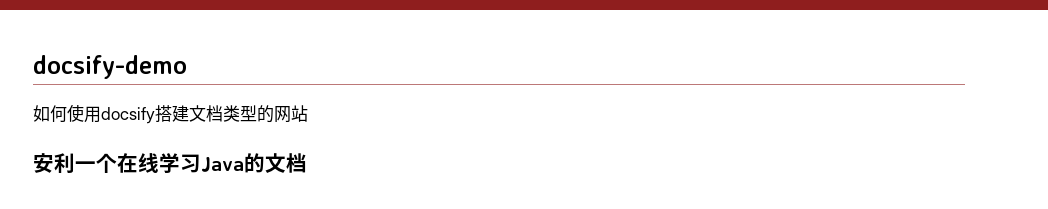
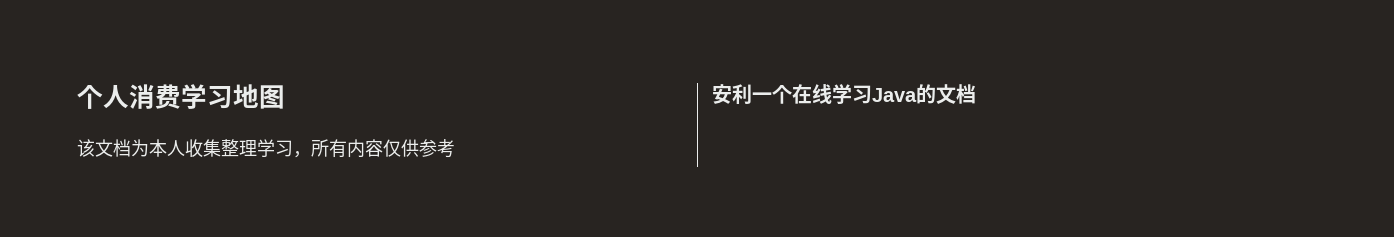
- docsify-demo
- 如何使用docsify搭建文档类型的网站
+ 个人消费学习地图
+ 该文档为本人收集整理学习，所有内容仅供参考

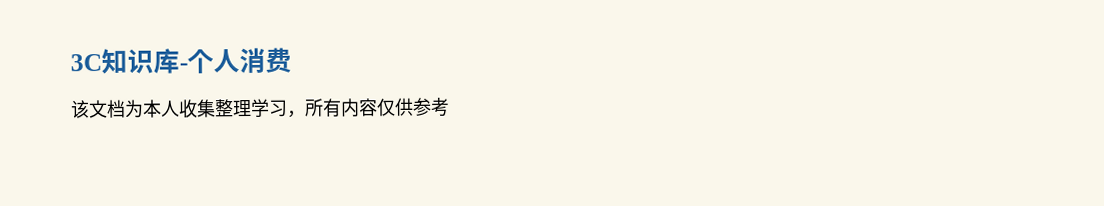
- 个人消费学习地图
+ 3C知识库-个人消费
- 安利一个在线学习Java的文档

